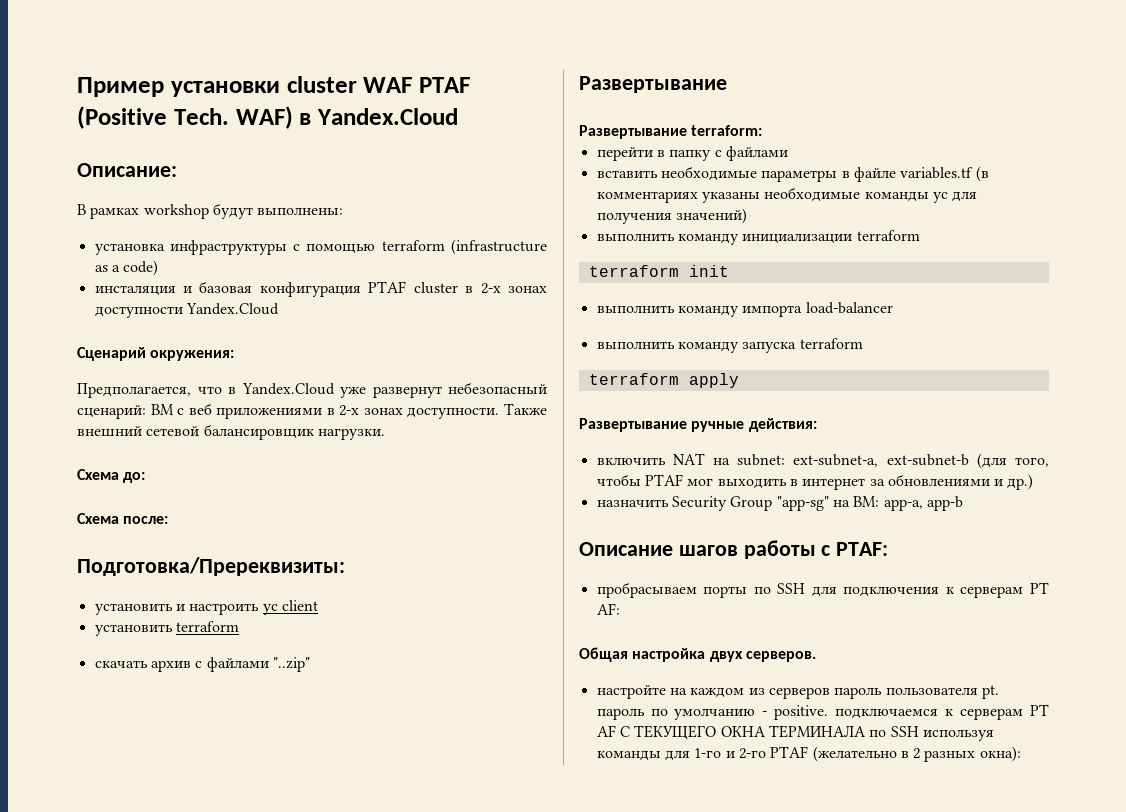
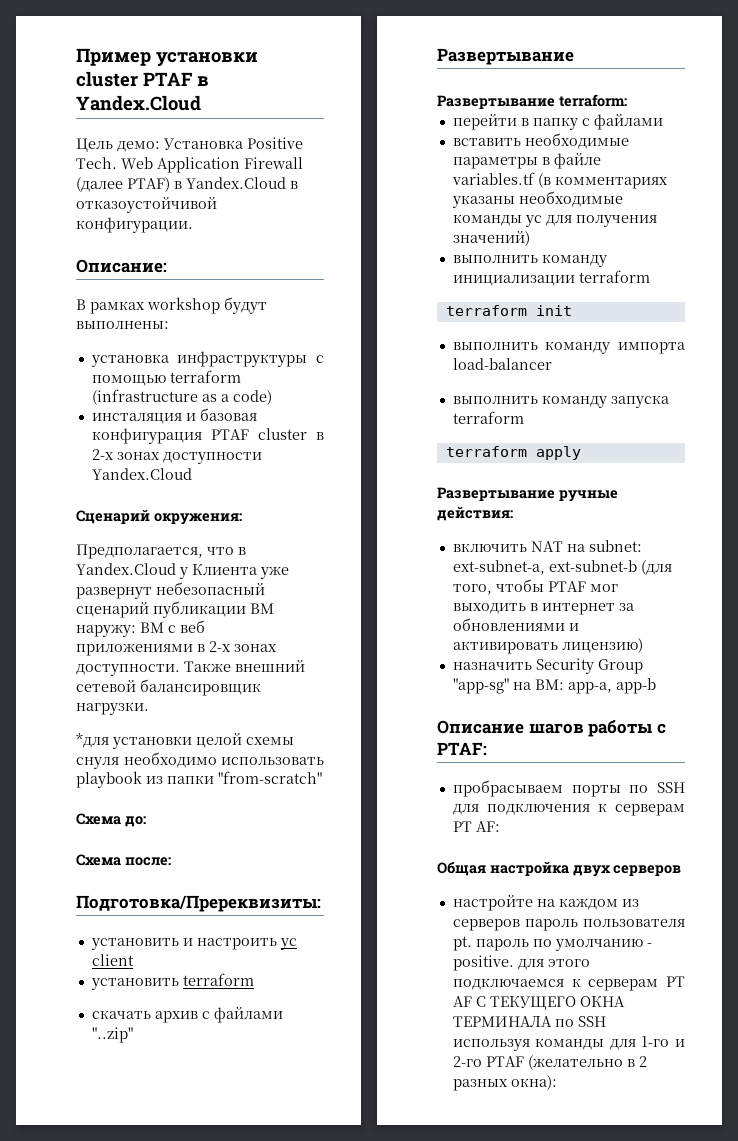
- Пример установки cluster WAF PTAF (Positive Tech. WAF) в Yandex.Cloud
+ Пример установки cluster PTAF в Yandex.Cloud
+ Цель демо: Установка Positive Tech. Web Application Firewall (далее PTAF) в Yandex.Cloud в отказоустойчивой конфигурации.
- Предполагается, что в Yandex.Cloud уже развернут небезопасный сценарий: ВМ с веб приложениями в 2-х зонах доступности.
+ Предполагается, что в Yandex.Cloud у Клиента уже развернут небезопасный сценарий публикации ВМ наружу: ВМ с веб приложениями в 2-х зонах доступности.
+ *для установки целой схемы снуля необходимо использовать playbook из папки "from-scratch"
- включить NAT на subnet: ext-subnet-a, ext-subnet-b (для того, чтобы PTAF мог выходить в интернет за обновлениями и др.)
+ включить NAT на subnet: ext-subnet-a, ext-subnet-b (для того, чтобы PTAF мог выходить в интернет за обновлениями и активировать лицензию)
- Общая настройка двух серверов.
+ Общая настройка двух серверов
- настройте на каждом из серверов пароль пользователя pt. пароль по умолчанию - positive. подключаемся к серверам PT AF С ТЕКУЩЕГО ОКНА ТЕРМИНАЛА по SSH используя команды для 1-го и 2-го PTAF (желательно в 2 разных окна):
+ настройте на каждом из серверов пароль пользователя pt. пароль по умолчанию - positive. для этого подключаемся к серверам PT AF С ТЕКУЩЕГО ОКНА ТЕРМИНАЛА по SSH используя команды для 1-го и 2-го PTAF (желательно в 2 разных окна):

